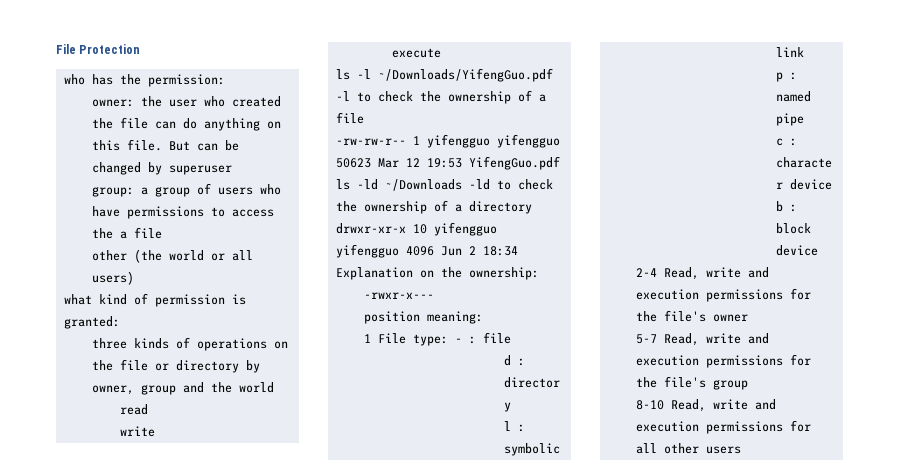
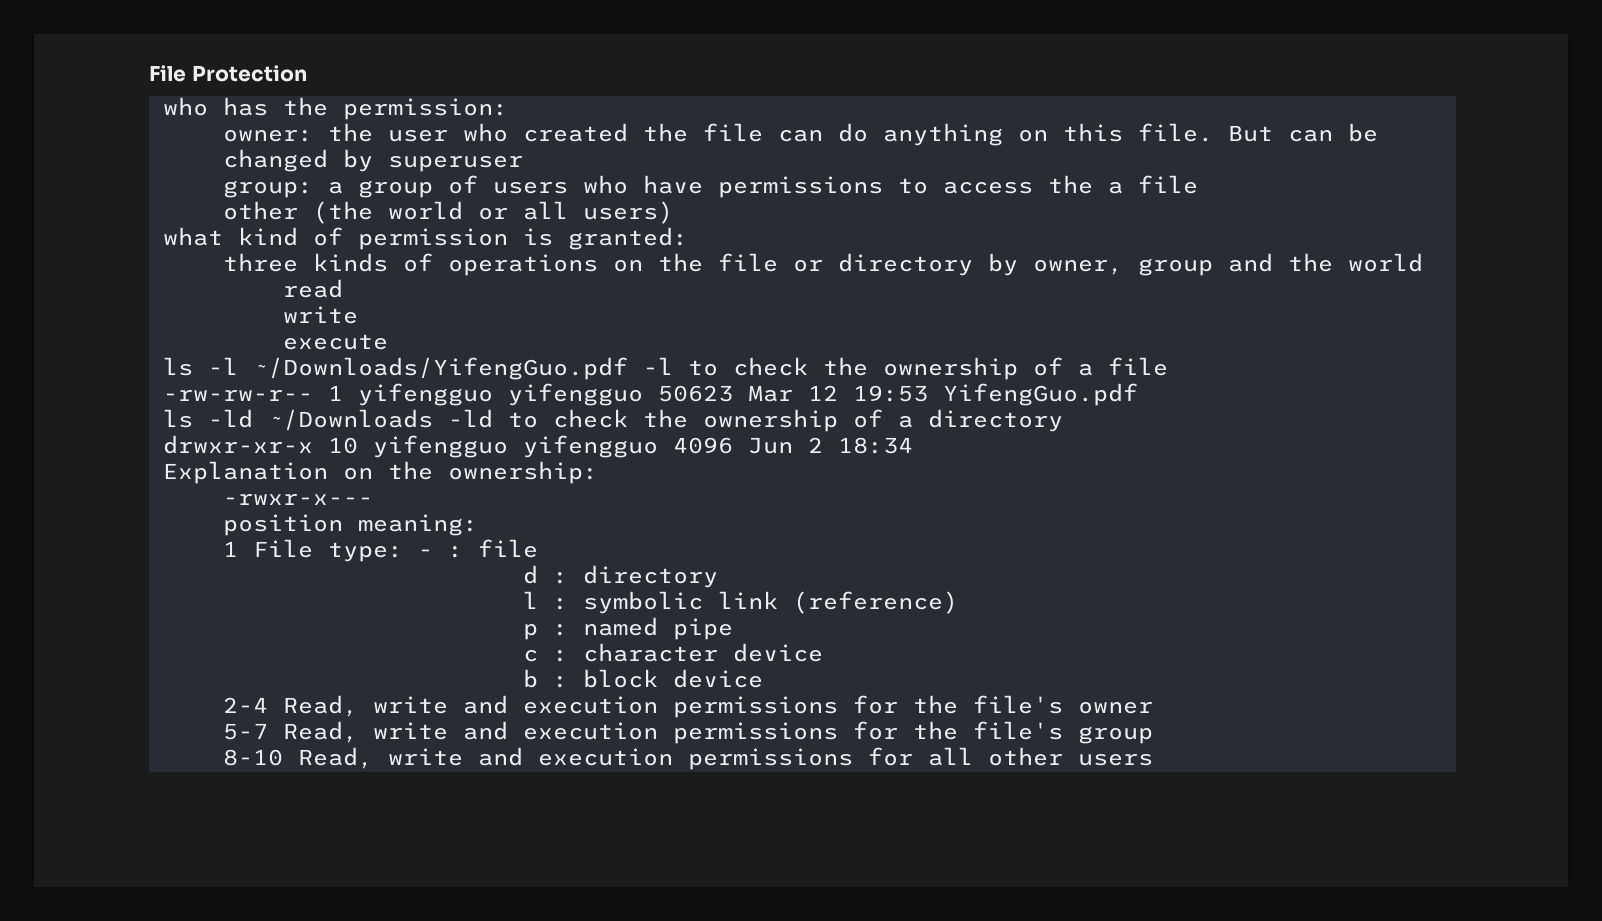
- l : symbolic link
+ l : symbolic link (reference)

